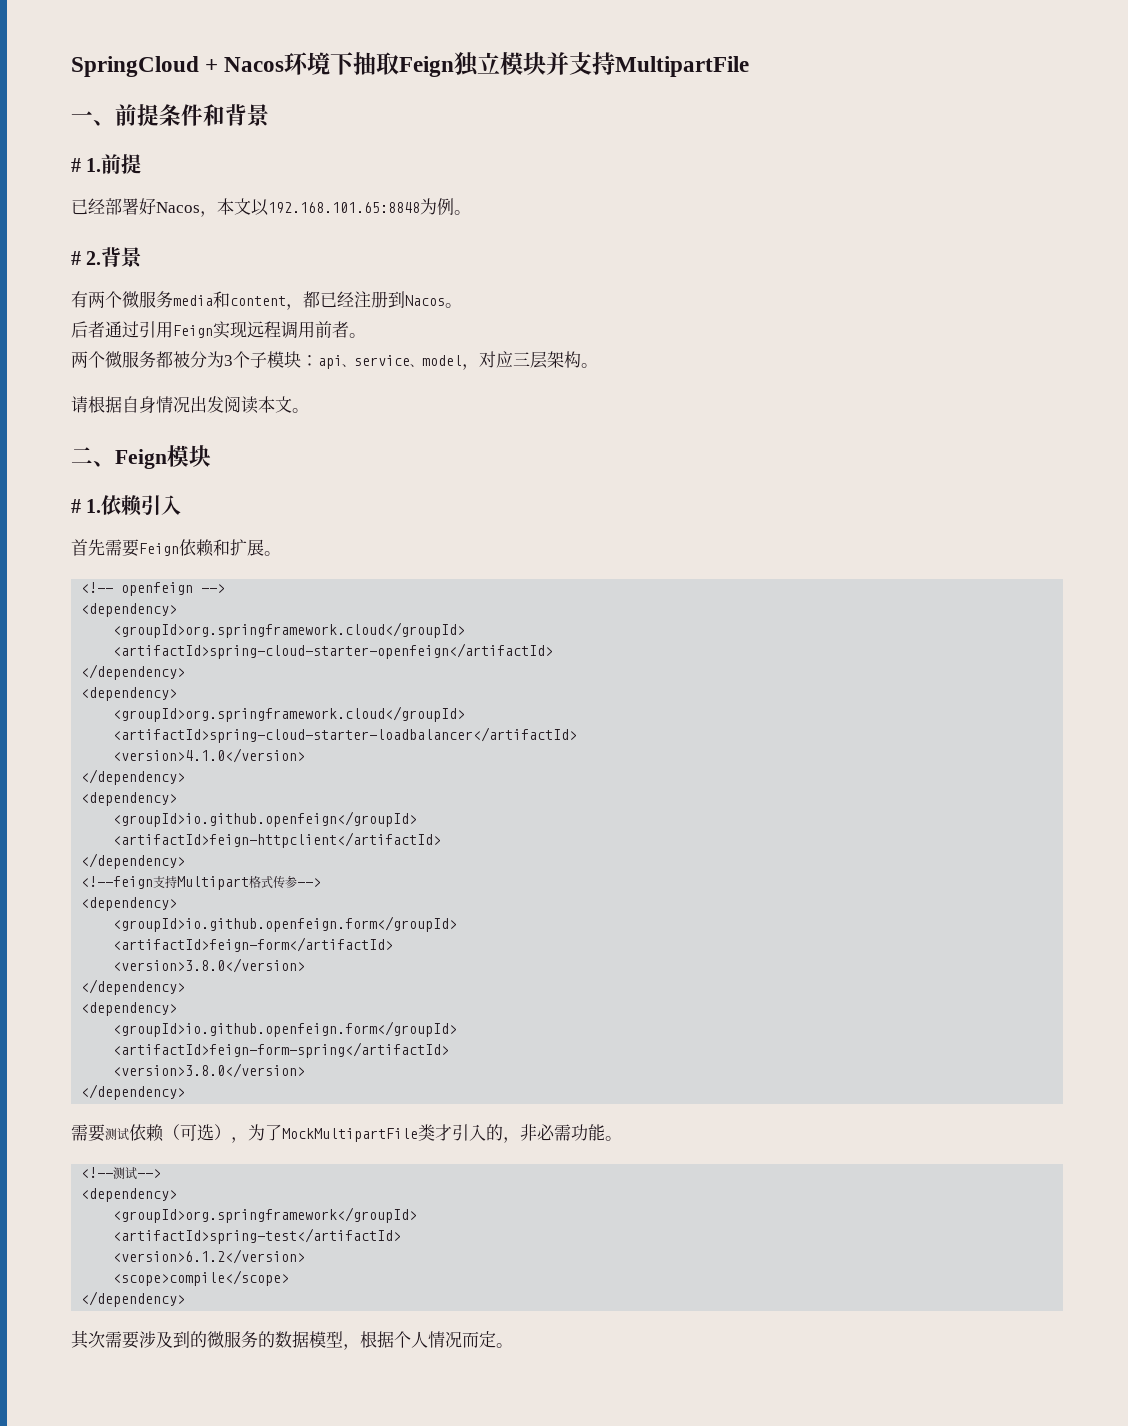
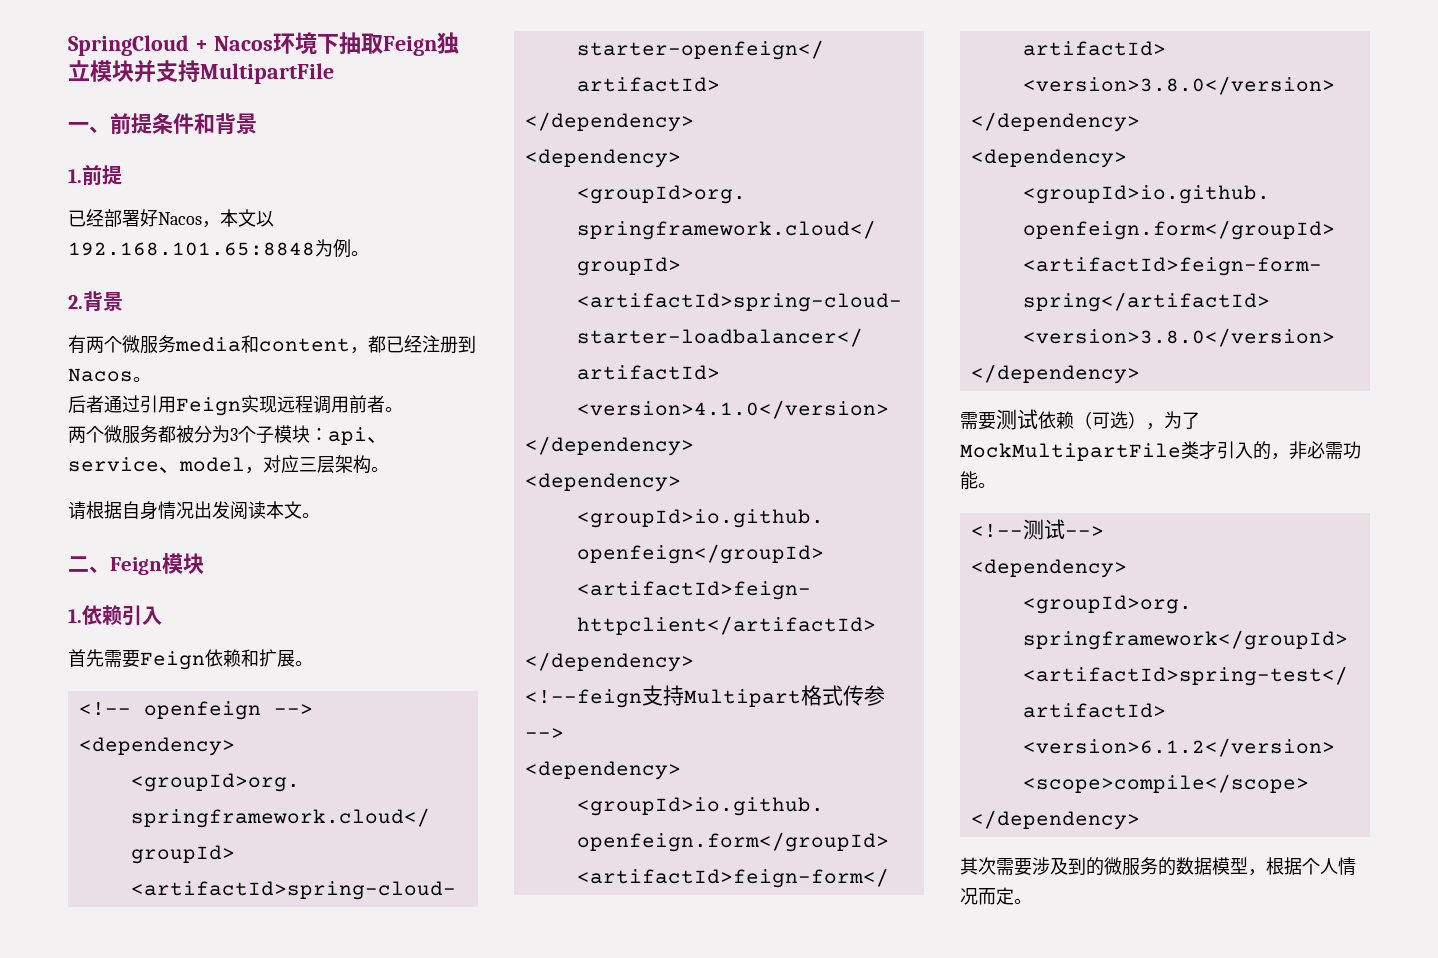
- # 1.前提
+ 1.前提
- # 2.背景
+ 2.背景
- # 1.依赖引入
+ 1.依赖引入

